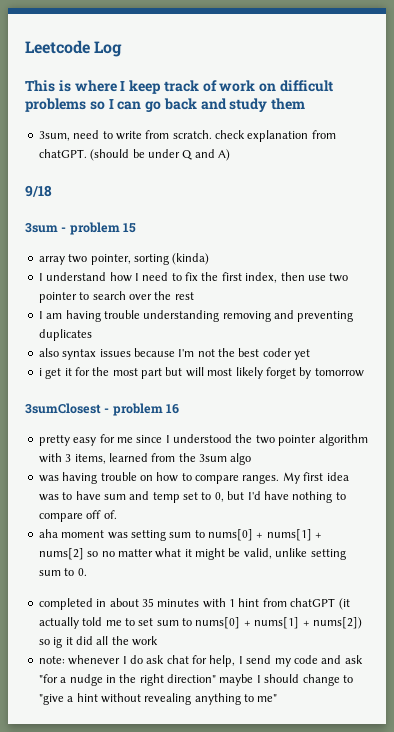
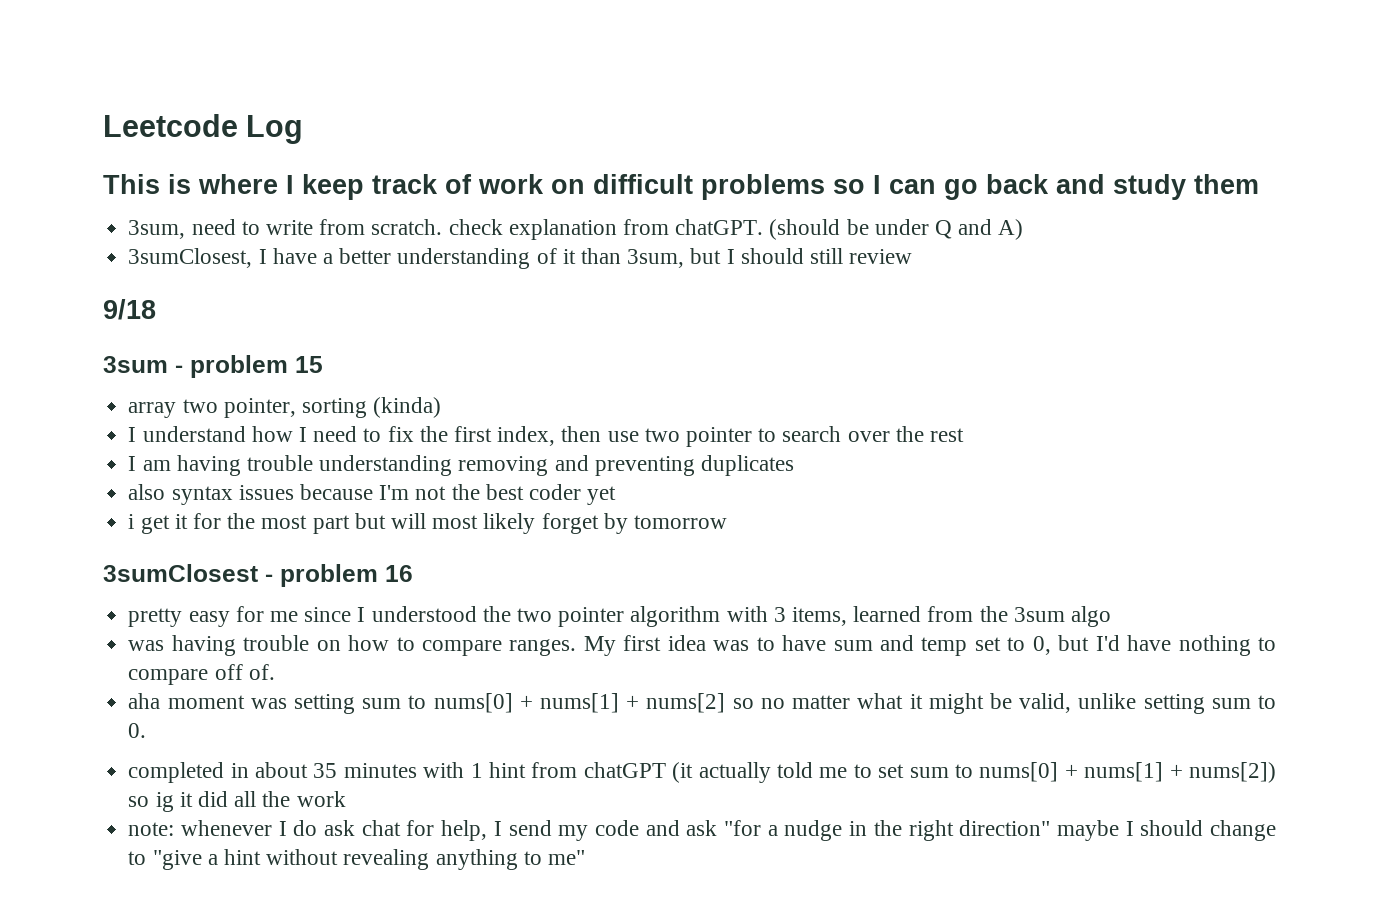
+ 3sumClosest, I have a better understanding of it than 3sum, but I should still review

